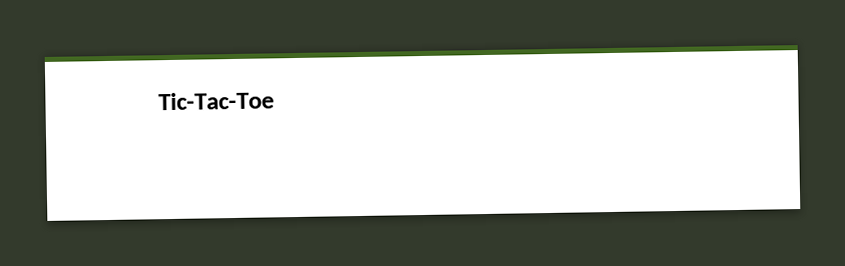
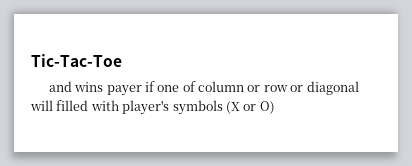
+ and wins payer if one of column or row or diagonal will filled with player's symbols (X or O)

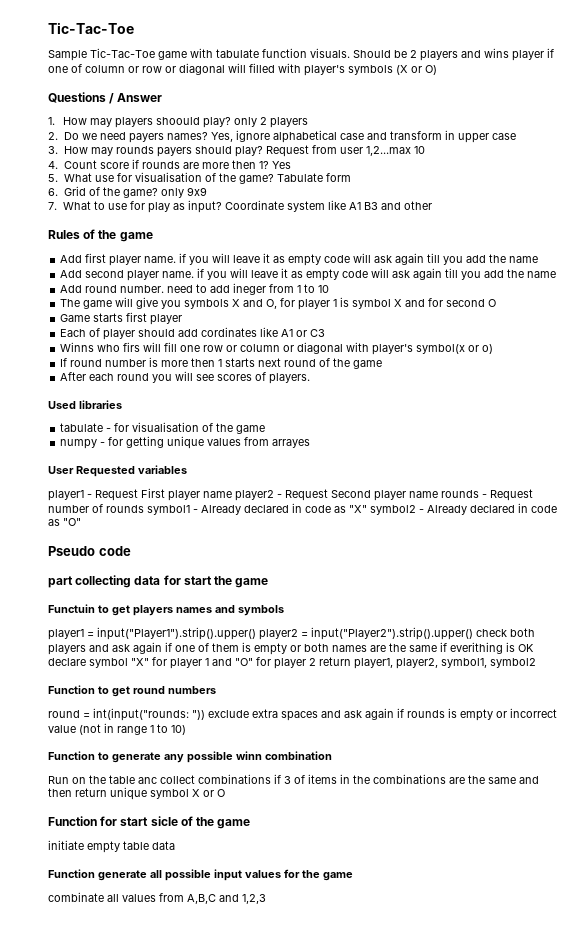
- and wins payer if one of column or row or diagonal will filled with player's symbols (X or O)
+ Sample Tic-Tac-Toe game with tabulate function visuals. Should be 2 players and wins player if one of column or row or diagonal will filled with player's symbols (X or O)
+ Questions / Answer
+ 1. How may players shoould play? only 2 players
+ 2. Do we need payers names? Yes, ignore alphabetical case and transform in upper case
+ 3. How may rounds payers should play? Request from user 1,2...max 10
+ 4. Count score if rounds are more then 1? Yes
+ 5. What use for visualisation of the game? Tabulate form
+ 6. Grid of the game? only 9x9
+ 7. What to use for play as input? Coordinate system like A1 B3 and other
+ Rules of the game
+ Add first player name. if you will leave it as empty code will ask again till you add the name
+ Add second player name. if you will leave it as empty code will ask again till you add the name
+ Add round number. need to add ineger from 1 to 10
+ The game will give you symbols X and O, for player 1 is symbol X and for second O
+ Game starts first player
+ Each of player should add cordinates like A1 or C3
+ Winns who firs will fill one row or column or diagonal with player's symbol(x or o)
+ If round number is more then 1 starts next round of the game
+ After each round you will see scores of players.
+ Used libraries
+ tabulate - for visualisation of the game
+ numpy - for getting unique values from arrayes
+ User Requested variables
+ player1 - Request First player name player2 - Request Second player name rounds - Request number of rounds symbol1 - Already declared in code as "X" symbol2 - Already declared in code as "O"
+ Pseudo code
+ part collecting data for start the game
+ Functuin to get players names and symbols
+ player1 = input("Player1").strip().upper() player2 = input("Player2").strip().upper() check both players and ask again if one of them is empty or both names are the same if everithing is OK declare symbol "X" for player 1 and "O" for player 2 return player1, player2, symbol1, symbol2
+ Function to get round numbers
+ round = int(input("rounds: ")) exclude extra spaces and ask again if rounds is empty or incorrect value (not in range 1 to 10)
+ Function to generate any possible winn combination
+ Run on the table anc collect combinations if 3 of items in the combinations are the same and then return unique symbol X or O
+ Function for start sicle of the game
+ initiate empty table data
+ Function generate all possible input values for the game
+ combinate all values from A,B,C and 1,2,3

